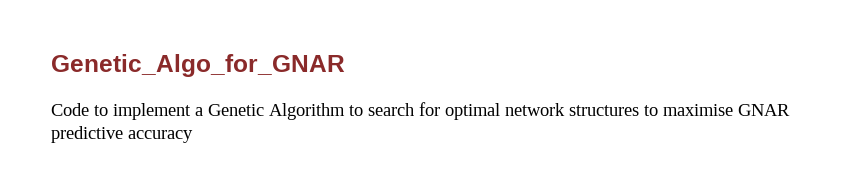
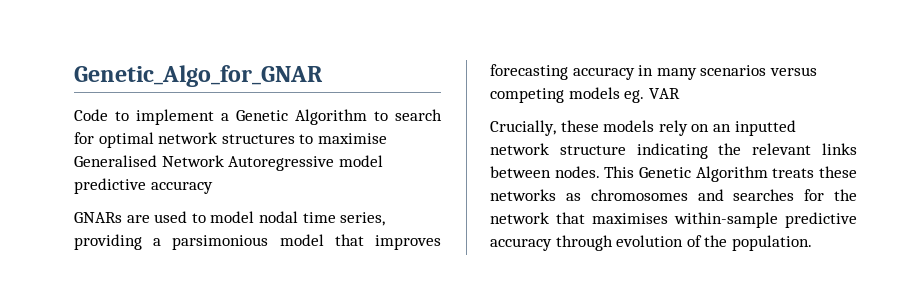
- Code to implement a Genetic Algorithm to search for optimal network structures to maximise GNAR predictive accuracy
+ Code to implement a Genetic Algorithm to search for optimal network structures to maximise Generalised Network Autoregressive model predictive accuracy
+ GNARs are used to model nodal time series, providing a parsimonious model that improves forecasting accuracy in many scenarios versus competing models eg. VAR
+ Crucially, these models rely on an inputted network structure indicating the relevant links between nodes. This Genetic Algorithm treats these networks as chromosomes and searches for the network that maximises within-sample predictive accuracy through evolution of the population.

